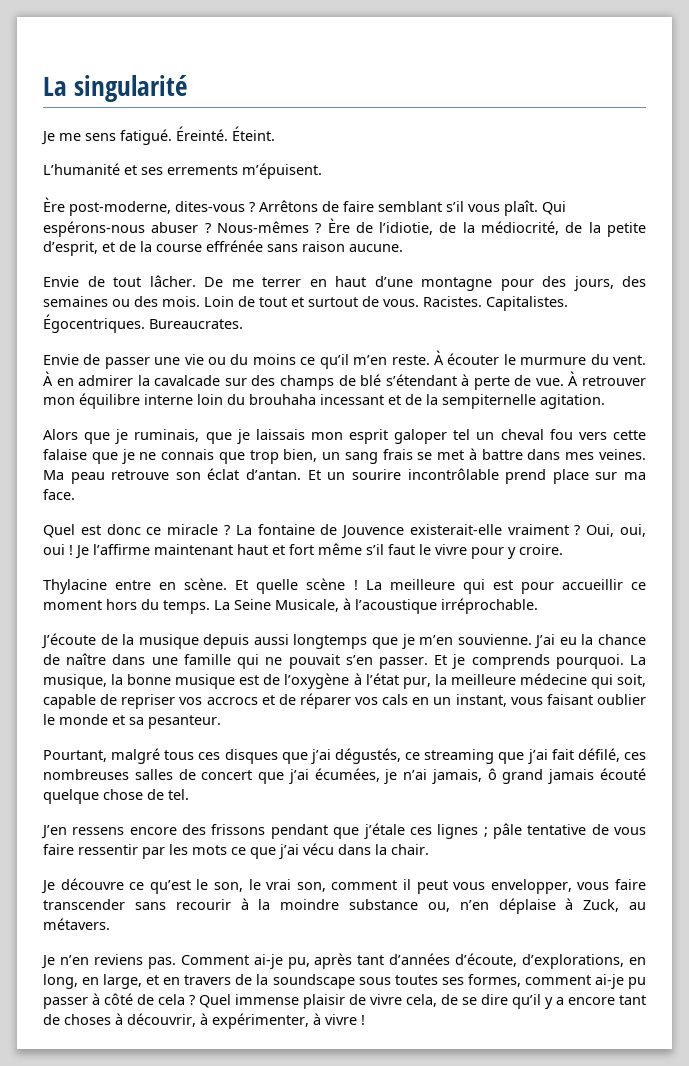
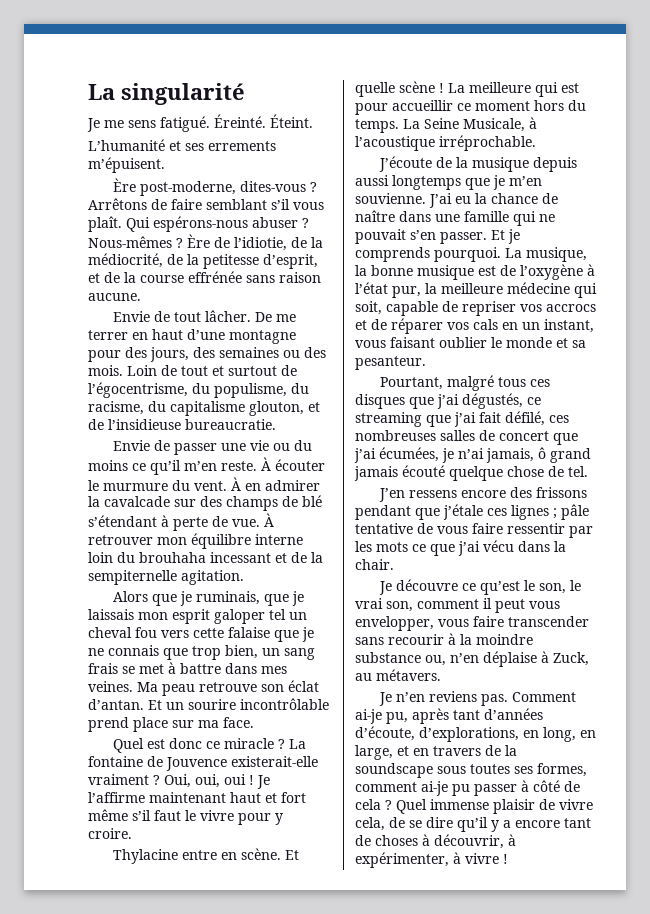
- Ère de l’idiotie, de la médiocrité, de la petite d’esprit, et de la course effrénée sans raison aucune.
+ Ère de l’idiotie, de la médiocrité, de la petitesse d’esprit, et de la course effrénée sans raison aucune.
- Loin de tout et surtout de vous. Racistes. Capitalistes. Égocentriques. Bureaucrates.
+ Loin de tout et surtout de l’égocentrisme, du populisme, du racisme, du capitalisme glouton, et de l’insidieuse bureaucratie.

